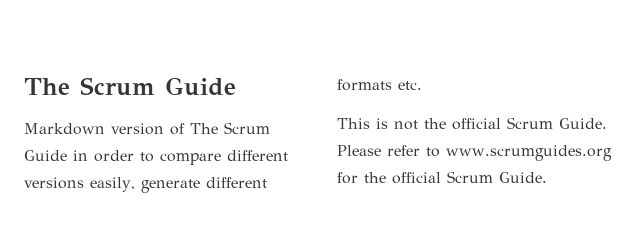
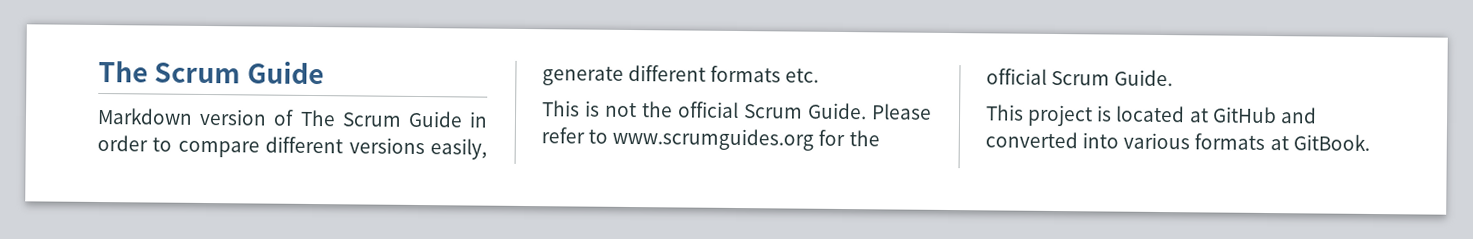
+ This project is located at GitHub and converted into various formats at GitBook.

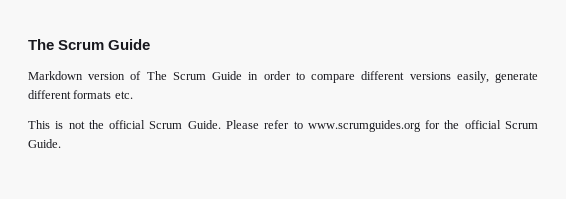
- This project is located at GitHub and converted into various formats at GitBook.

